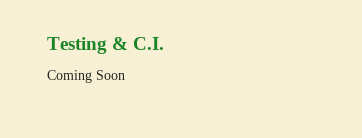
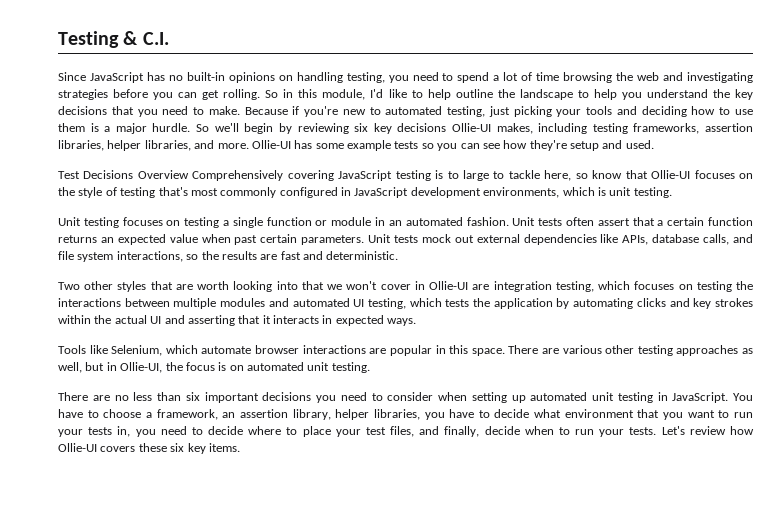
- Coming Soon
+ Since JavaScript has no built-in opinions on handling testing, you need to spend a lot of time browsing the web and investigating strategies before you can get rolling. So in this module, I'd like to help outline the landscape to help you understand the key decisions that you need to make. Because if you're new to automated testing, just picking your tools and deciding how to use them is a major hurdle. So we'll begin by reviewing six key decisions Ollie-UI makes, including testing frameworks, assertion libraries, helper libraries, and more. Ollie-UI has some example tests so you can see how they're setup and used.
+ Test Decisions Overview Comprehensively covering JavaScript testing is to large to tackle here, so know that Ollie-UI focuses on the style of testing that's most commonly configured in JavaScript development environments, which is unit testing.
+ Unit testing focuses on testing a single function or module in an automated fashion. Unit tests often assert that a certain function returns an expected value when past certain parameters. Unit tests mock out external dependencies like APIs, database calls, and file system interactions, so the results are fast and deterministic.
+ Two other styles that are worth looking into that we won't cover in Ollie-UI are integration testing, which focuses on testing the interactions between multiple modules and automated UI testing, which tests the application by automating clicks and key strokes within the actual UI and asserting that it interacts in expected ways.
+ Tools like Selenium, which automate browser interactions are popular in this space. There are various other testing approaches as well, but in Ollie-UI, the focus is on automated unit testing.
+ There are no less than six important decisions you need to consider when setting up automated unit testing in JavaScript. You have to choose a framework, an assertion library, helper libraries, you have to decide what environment that you want to run your tests in, you need to decide where to place your test files, and finally, decide when to run your tests. Let's review how Ollie-UI covers these six key items.

